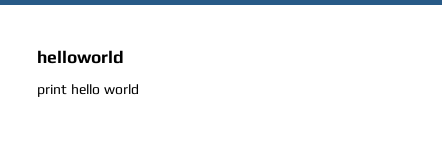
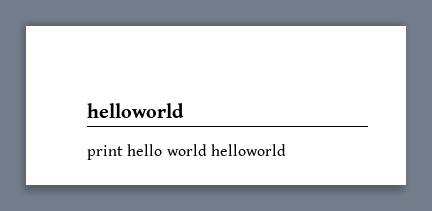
- print hello world
+ print hello world helloworld

